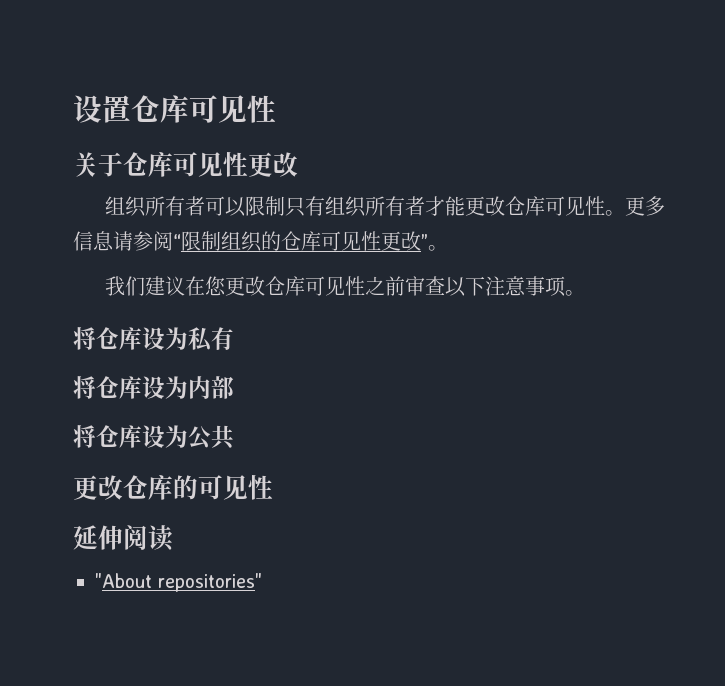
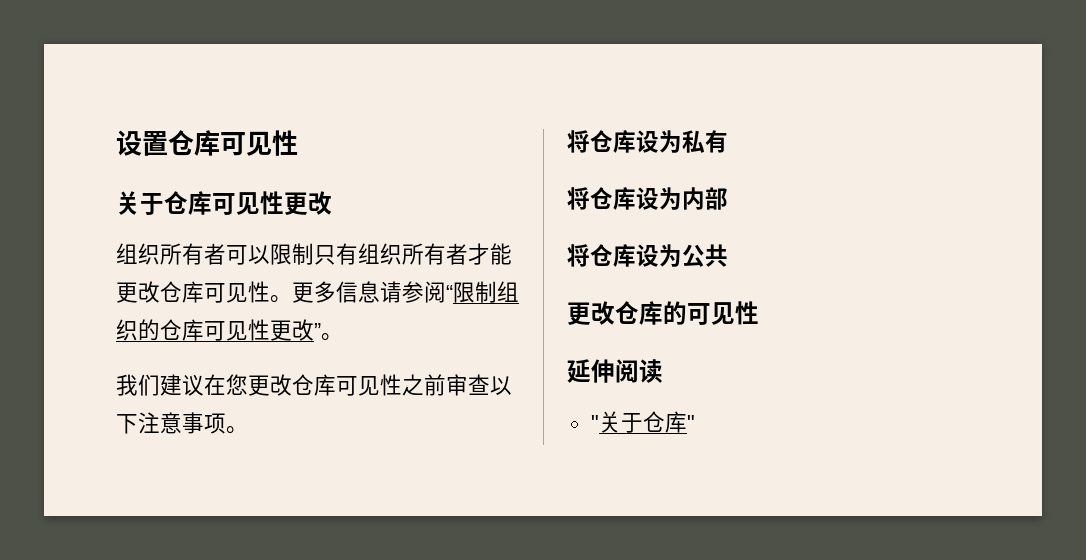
- "About repositories"
+ "关于仓库"

